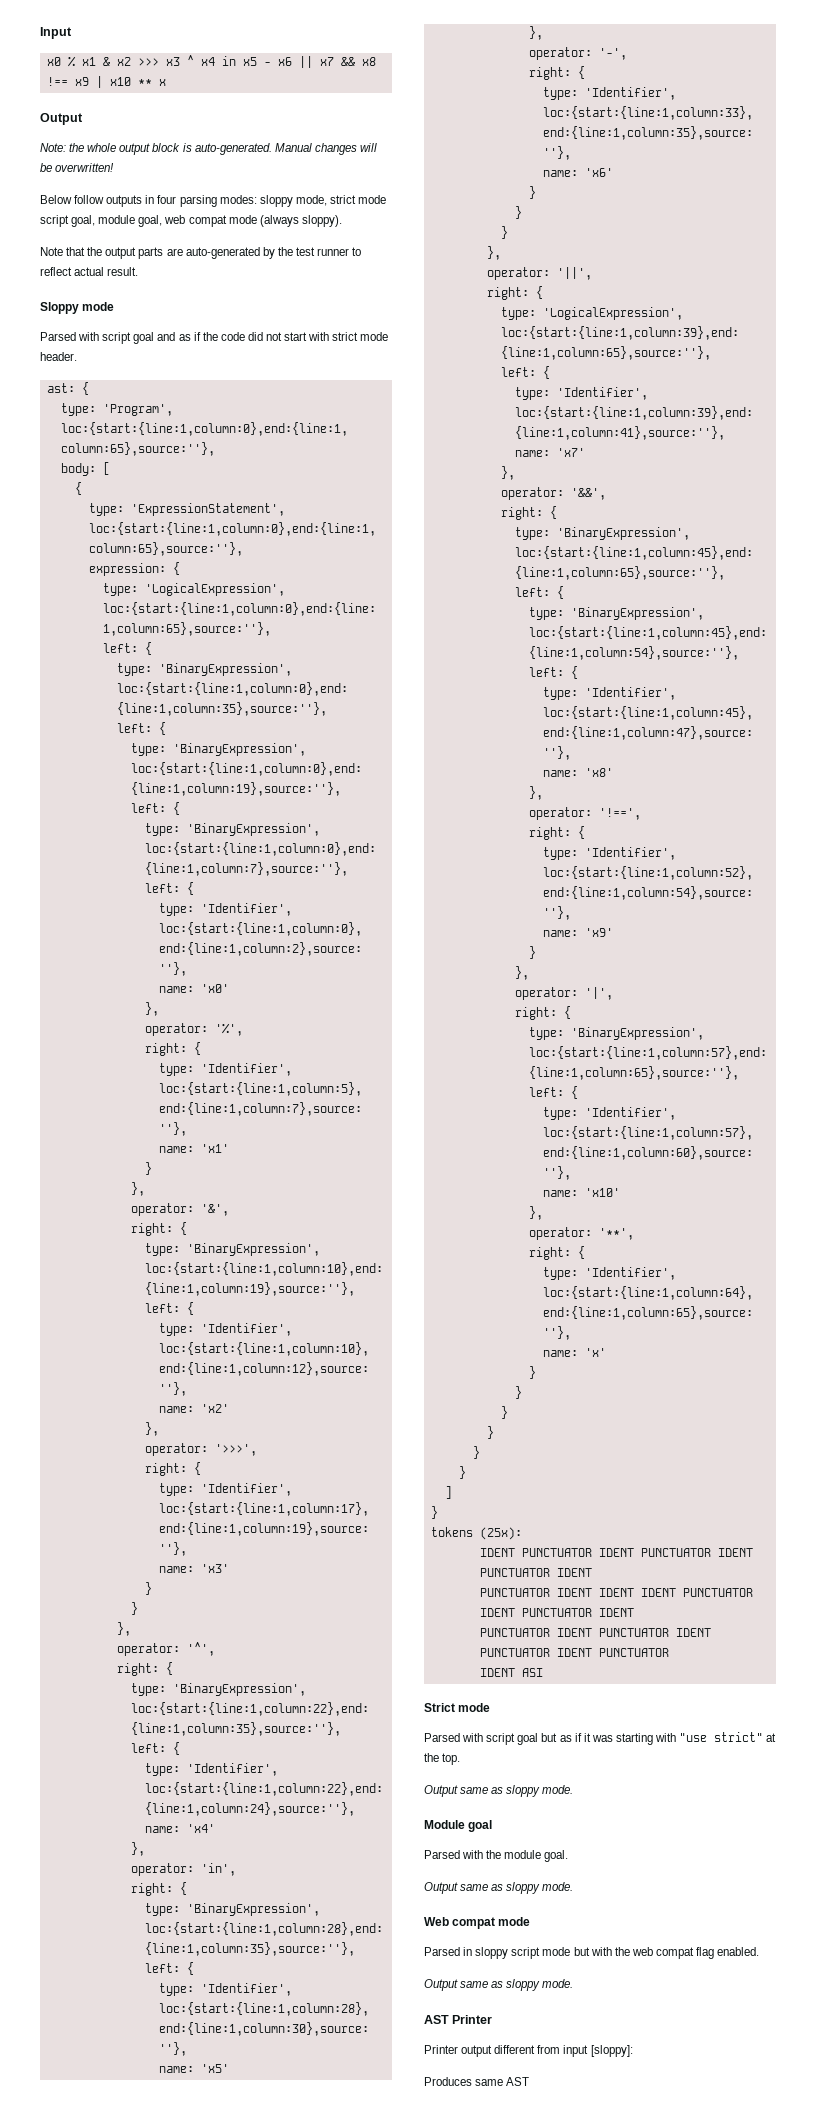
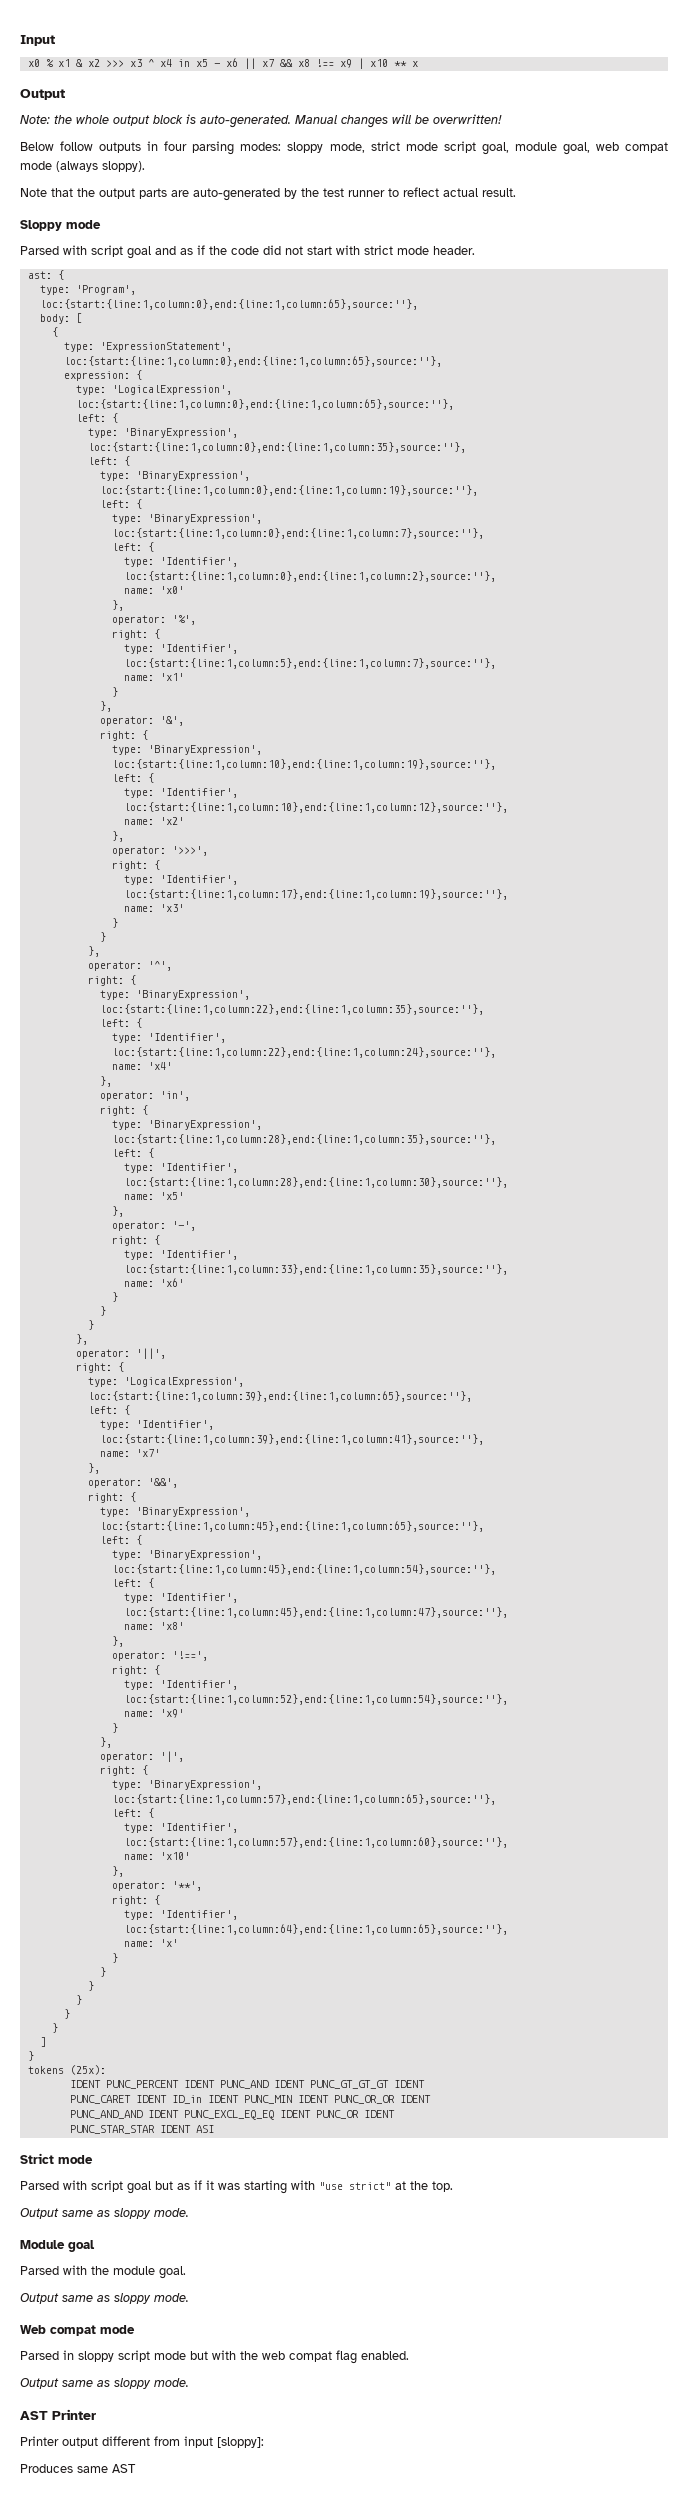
- IDENT PUNCTUATOR IDENT PUNCTUATOR IDENT PUNCTUATOR IDENT
- PUNCTUATOR IDENT IDENT IDENT PUNCTUATOR IDENT PUNCTUATOR IDENT
- PUNCTUATOR IDENT PUNCTUATOR IDENT PUNCTUATOR IDENT PUNCTUATOR
- IDENT ASI
+ IDENT PUNC_PERCENT IDENT PUNC_AND IDENT PUNC_GT_GT_GT IDENT
+ PUNC_CARET IDENT ID_in IDENT PUNC_MIN IDENT PUNC_OR_OR IDENT
+ PUNC_AND_AND IDENT PUNC_EXCL_EQ_EQ IDENT PUNC_OR IDENT
+ PUNC_STAR_STAR IDENT ASI

